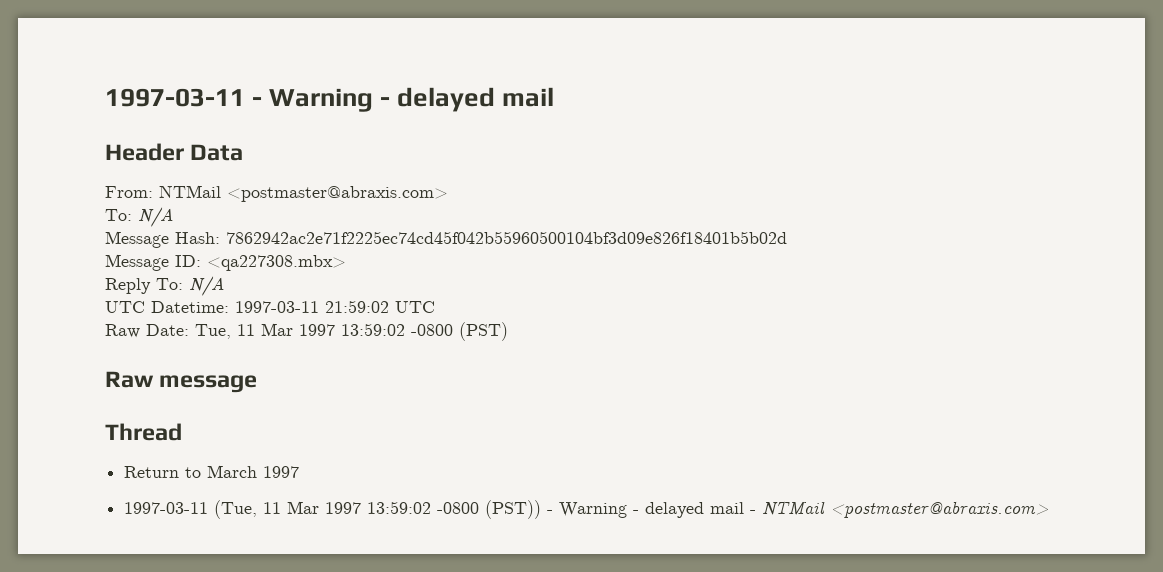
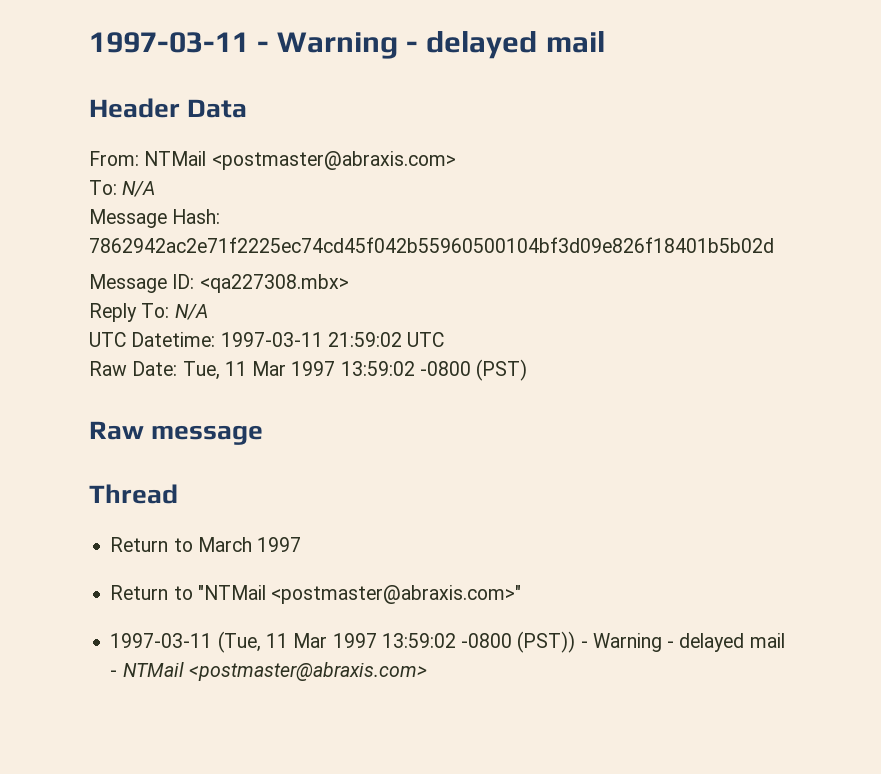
+ Return to "NTMail <postmaster@abraxis.com>"

